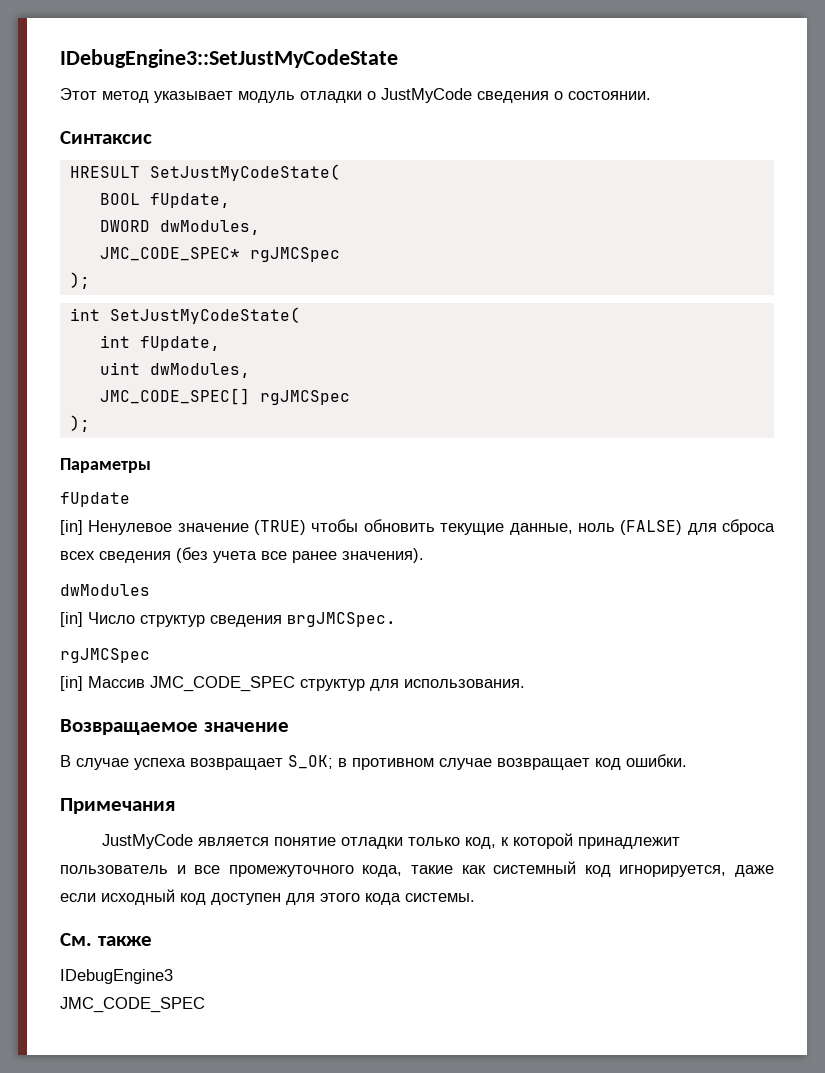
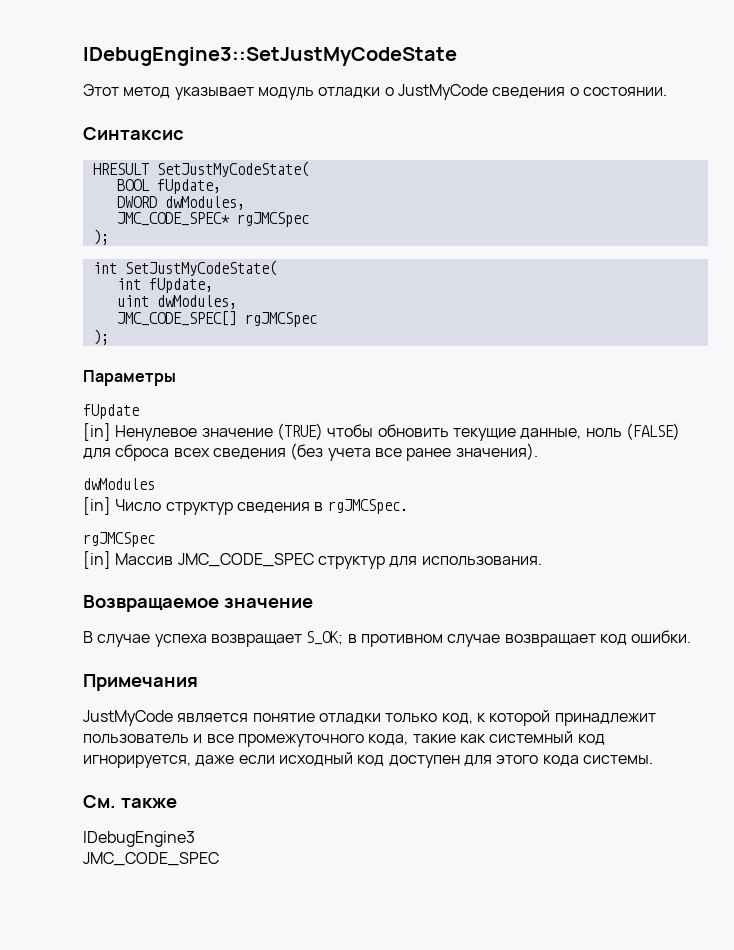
- [in] Число структур сведения вrgJMCSpec.
+ [in] Число структур сведения в rgJMCSpec.

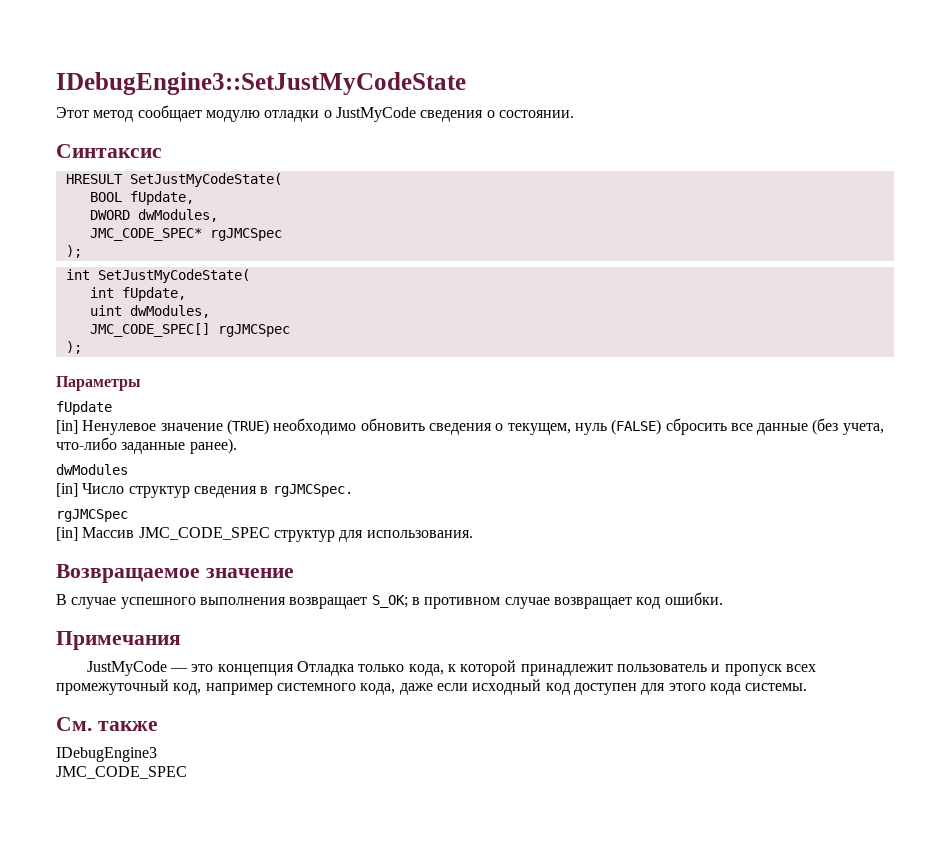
- Этот метод указывает модуль отладки о JustMyCode сведения о состоянии.
+ Этот метод сообщает модулю отладки о JustMyCode сведения о состоянии.
- [in] Ненулевое значение (TRUE) чтобы обновить текущие данные, ноль (FALSE) для сброса всех сведения (без учета все ранее значения).
+ [in] Ненулевое значение (TRUE) необходимо обновить сведения о текущем, нуль (FALSE) сбросить все данные (без учета, что-либо заданные ранее).
- В случае успеха возвращает S_OK; в противном случае возвращает код ошибки.
+ В случае успешного выполнения возвращает S_OK; в противном случае возвращает код ошибки.
- JustMyCode является понятие отладки только код, к которой принадлежит пользователь и все промежуточного кода, такие как системный код игнорируется, даже если исходный код доступен для этого кода системы.
+ JustMyCode — это концепция Отладка только кода, к которой принадлежит пользователь и пропуск всех промежуточный код, например системного кода, даже если исходный код доступен для этого кода системы.

